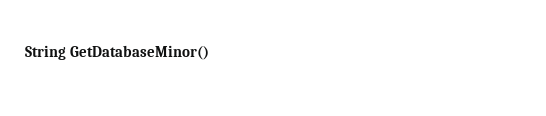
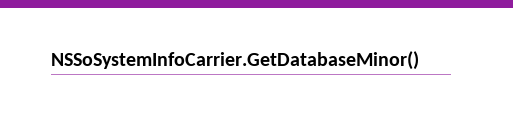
- String GetDatabaseMinor()
+ NSSoSystemInfoCarrier.GetDatabaseMinor()

